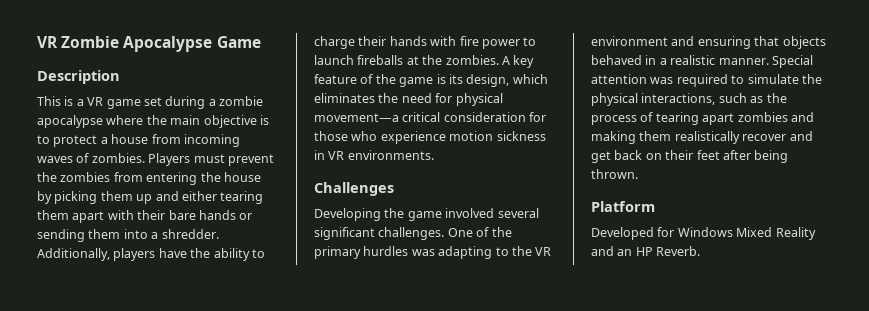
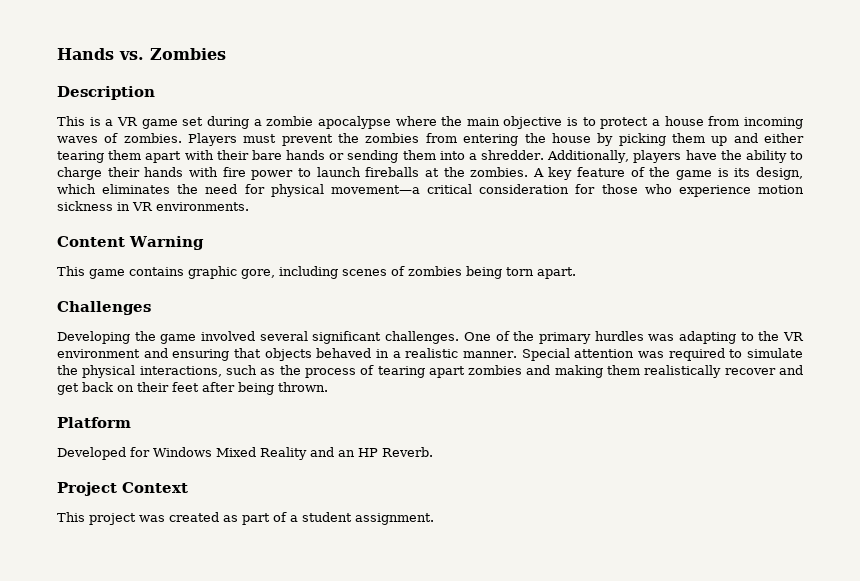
- VR Zombie Apocalypse Game
+ Hands vs. Zombies
+ Content Warning
+ This game contains graphic gore, including scenes of zombies being torn apart.
+ Project Context
+ This project was created as part of a student assignment.

